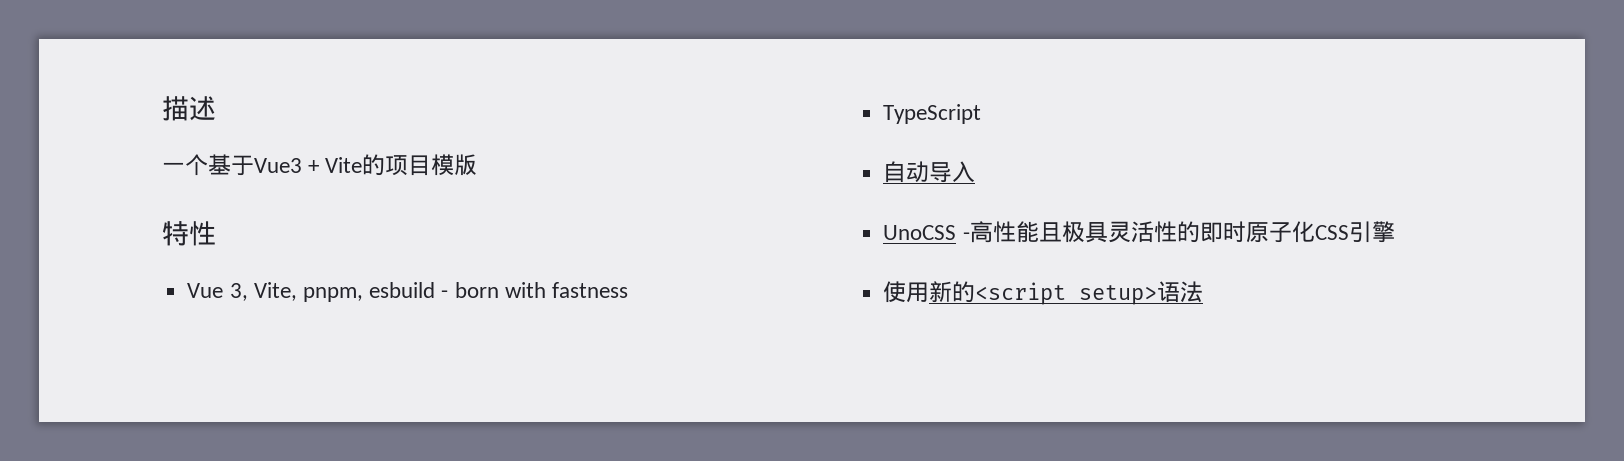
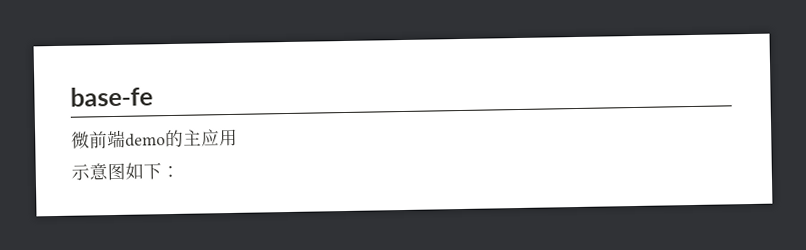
- 描述
- 一个基于Vue3 + Vite的项目模版
- 特性
- Vue 3, Vite, pnpm, esbuild - born with fastness
- TypeScript
- 自动导入
- UnoCSS -高性能且极具灵活性的即时原子化CSS引擎
- 使用新的<script setup>语法
+ base-fe
+ 微前端demo的主应用
+ 示意图如下：

